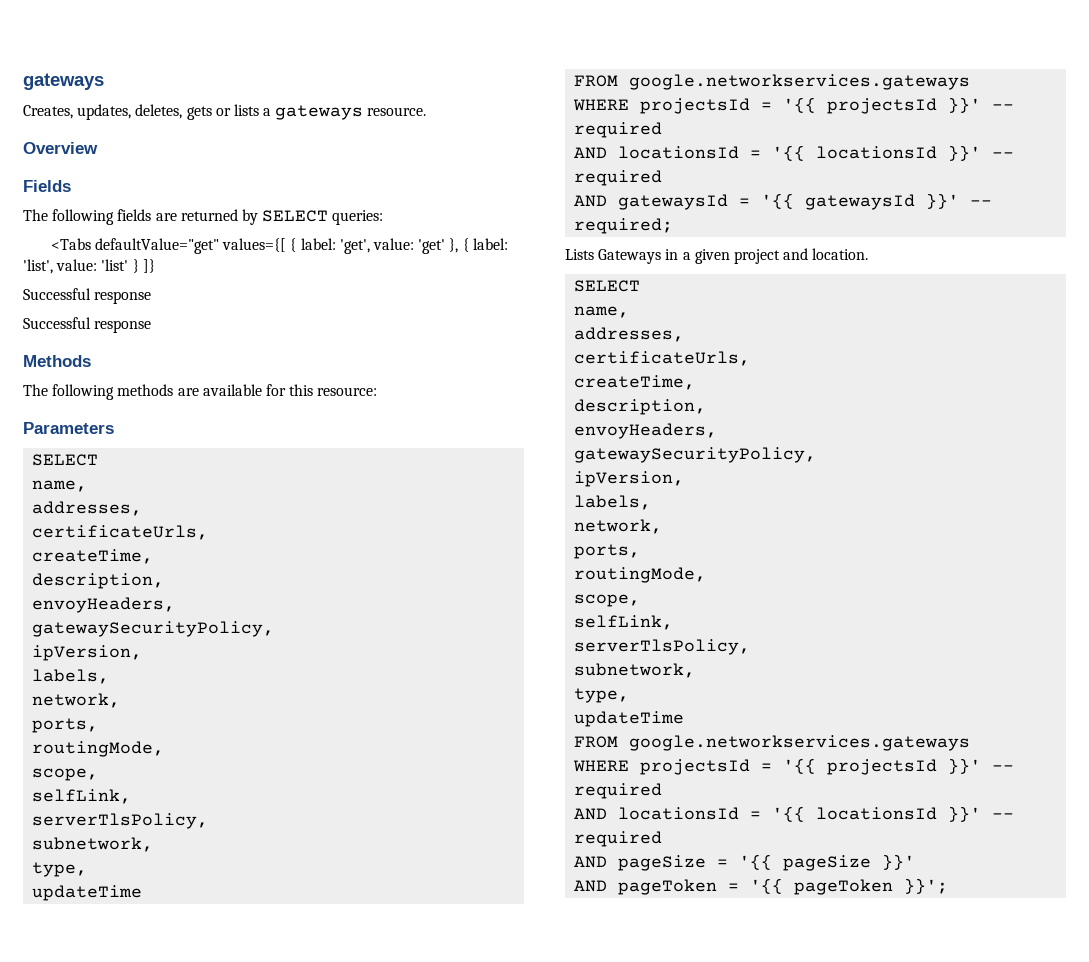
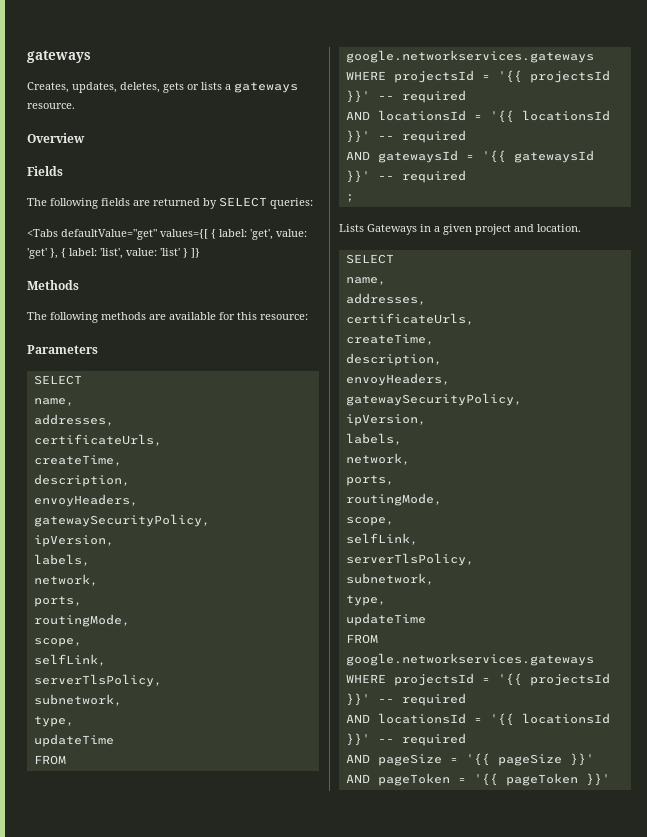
  <Tabs defaultValue="get" values={[ { label: 'get', value: 'get' }, { label: 'list', value: 'list' } ]}
- Successful response
- Successful response
- AND gatewaysId = '{{ gatewaysId }}' -- required;
+ AND gatewaysId = '{{ gatewaysId }}' -- required
+ ;
- AND pageToken = '{{ pageToken }}';
+ AND pageToken = '{{ pageToken }}'

